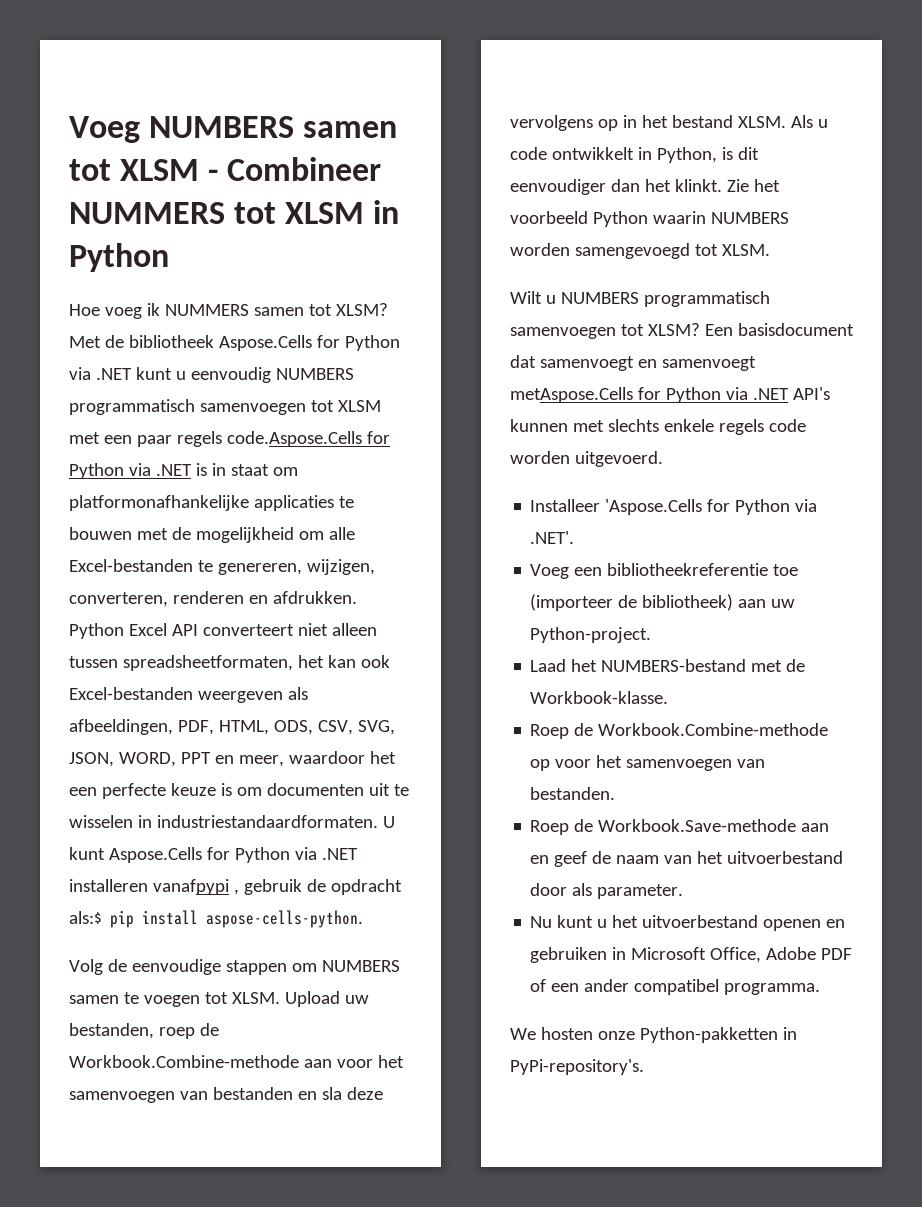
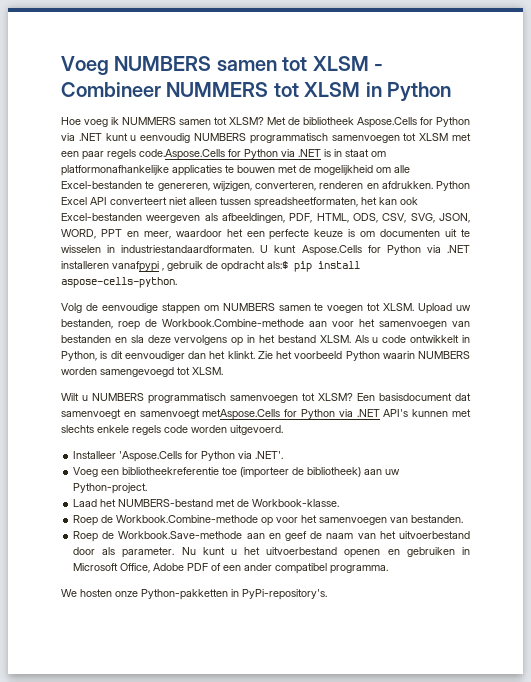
- Roep de Workbook.Save-methode aan en geef de naam van het uitvoerbestand door als parameter.
- Nu kunt u het uitvoerbestand openen en gebruiken in Microsoft Office, Adobe PDF of een ander compatibel programma.
+ Roep de Workbook.Save-methode aan en geef de naam van het uitvoerbestand door als parameter. Nu kunt u het uitvoerbestand openen en gebruiken in Microsoft Office, Adobe PDF of een ander compatibel programma.

